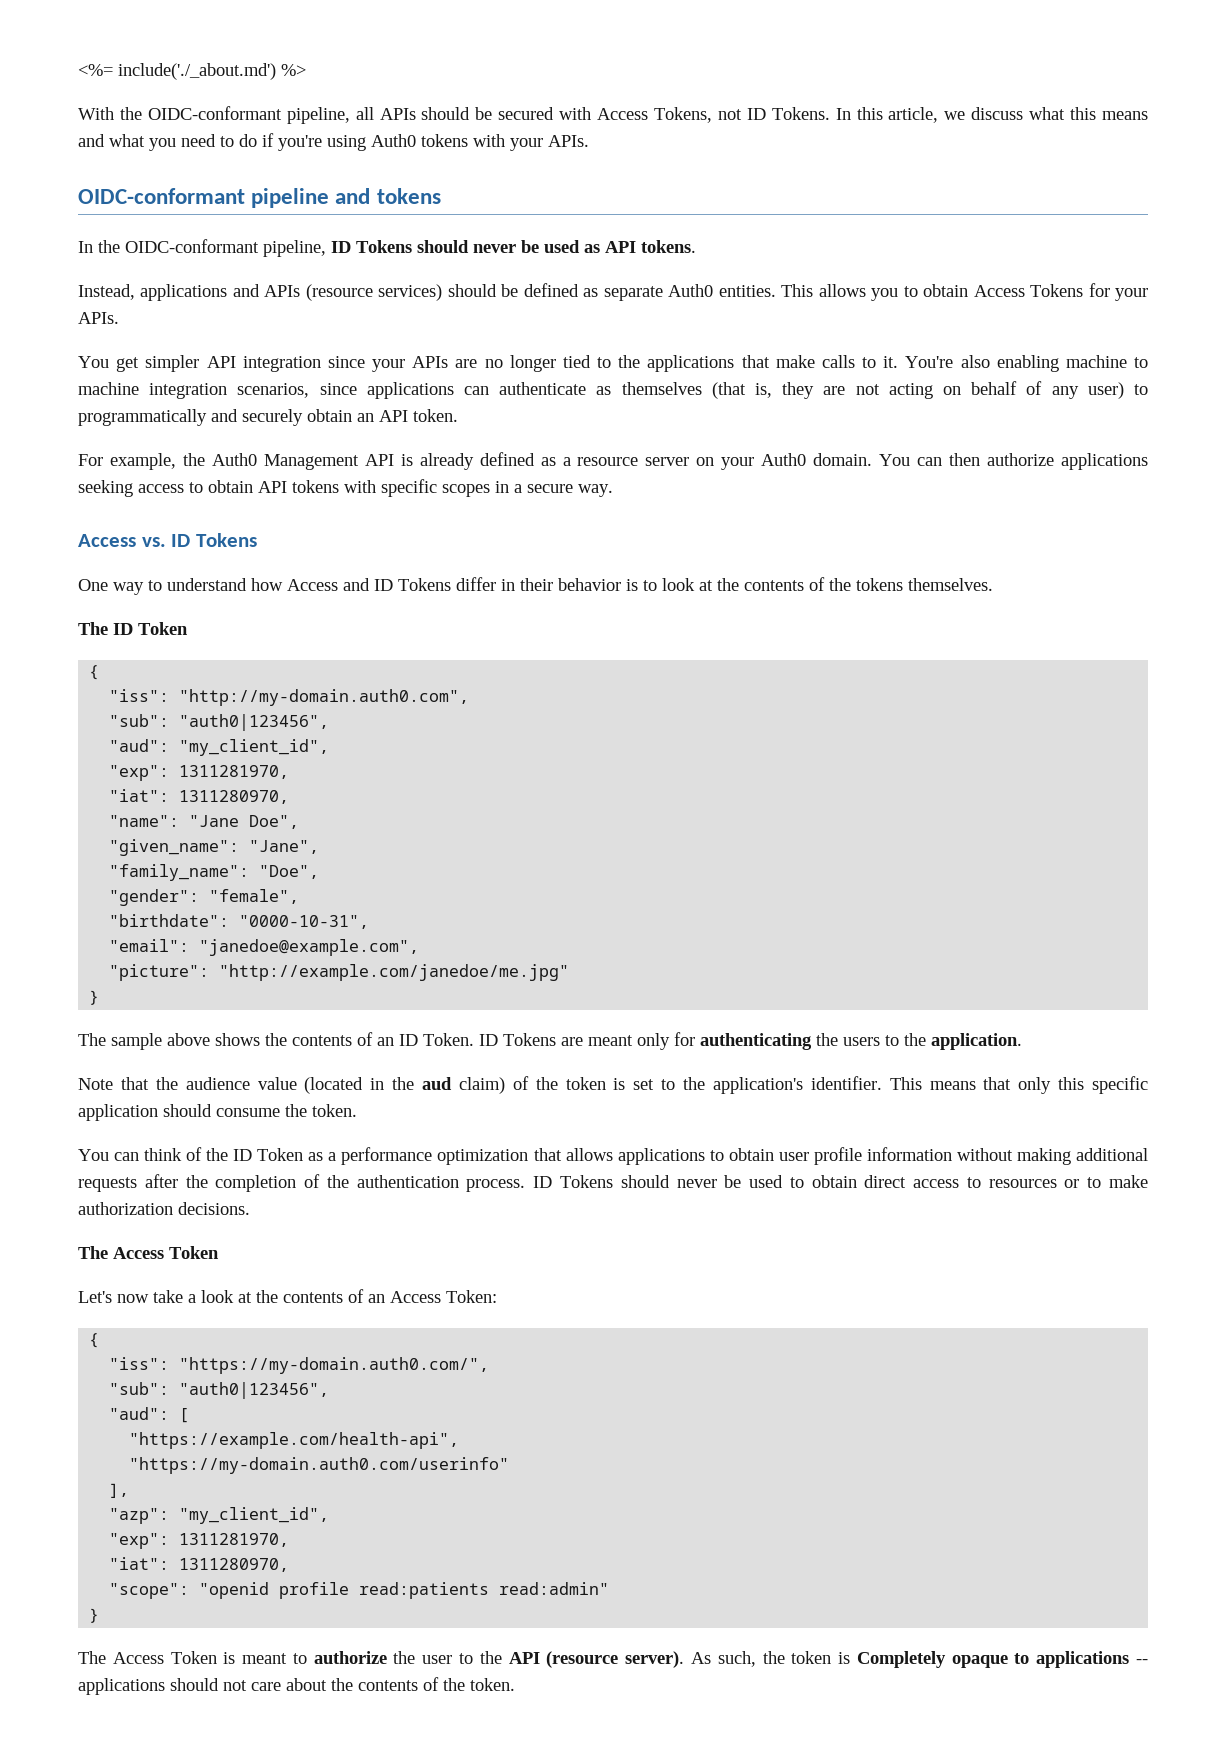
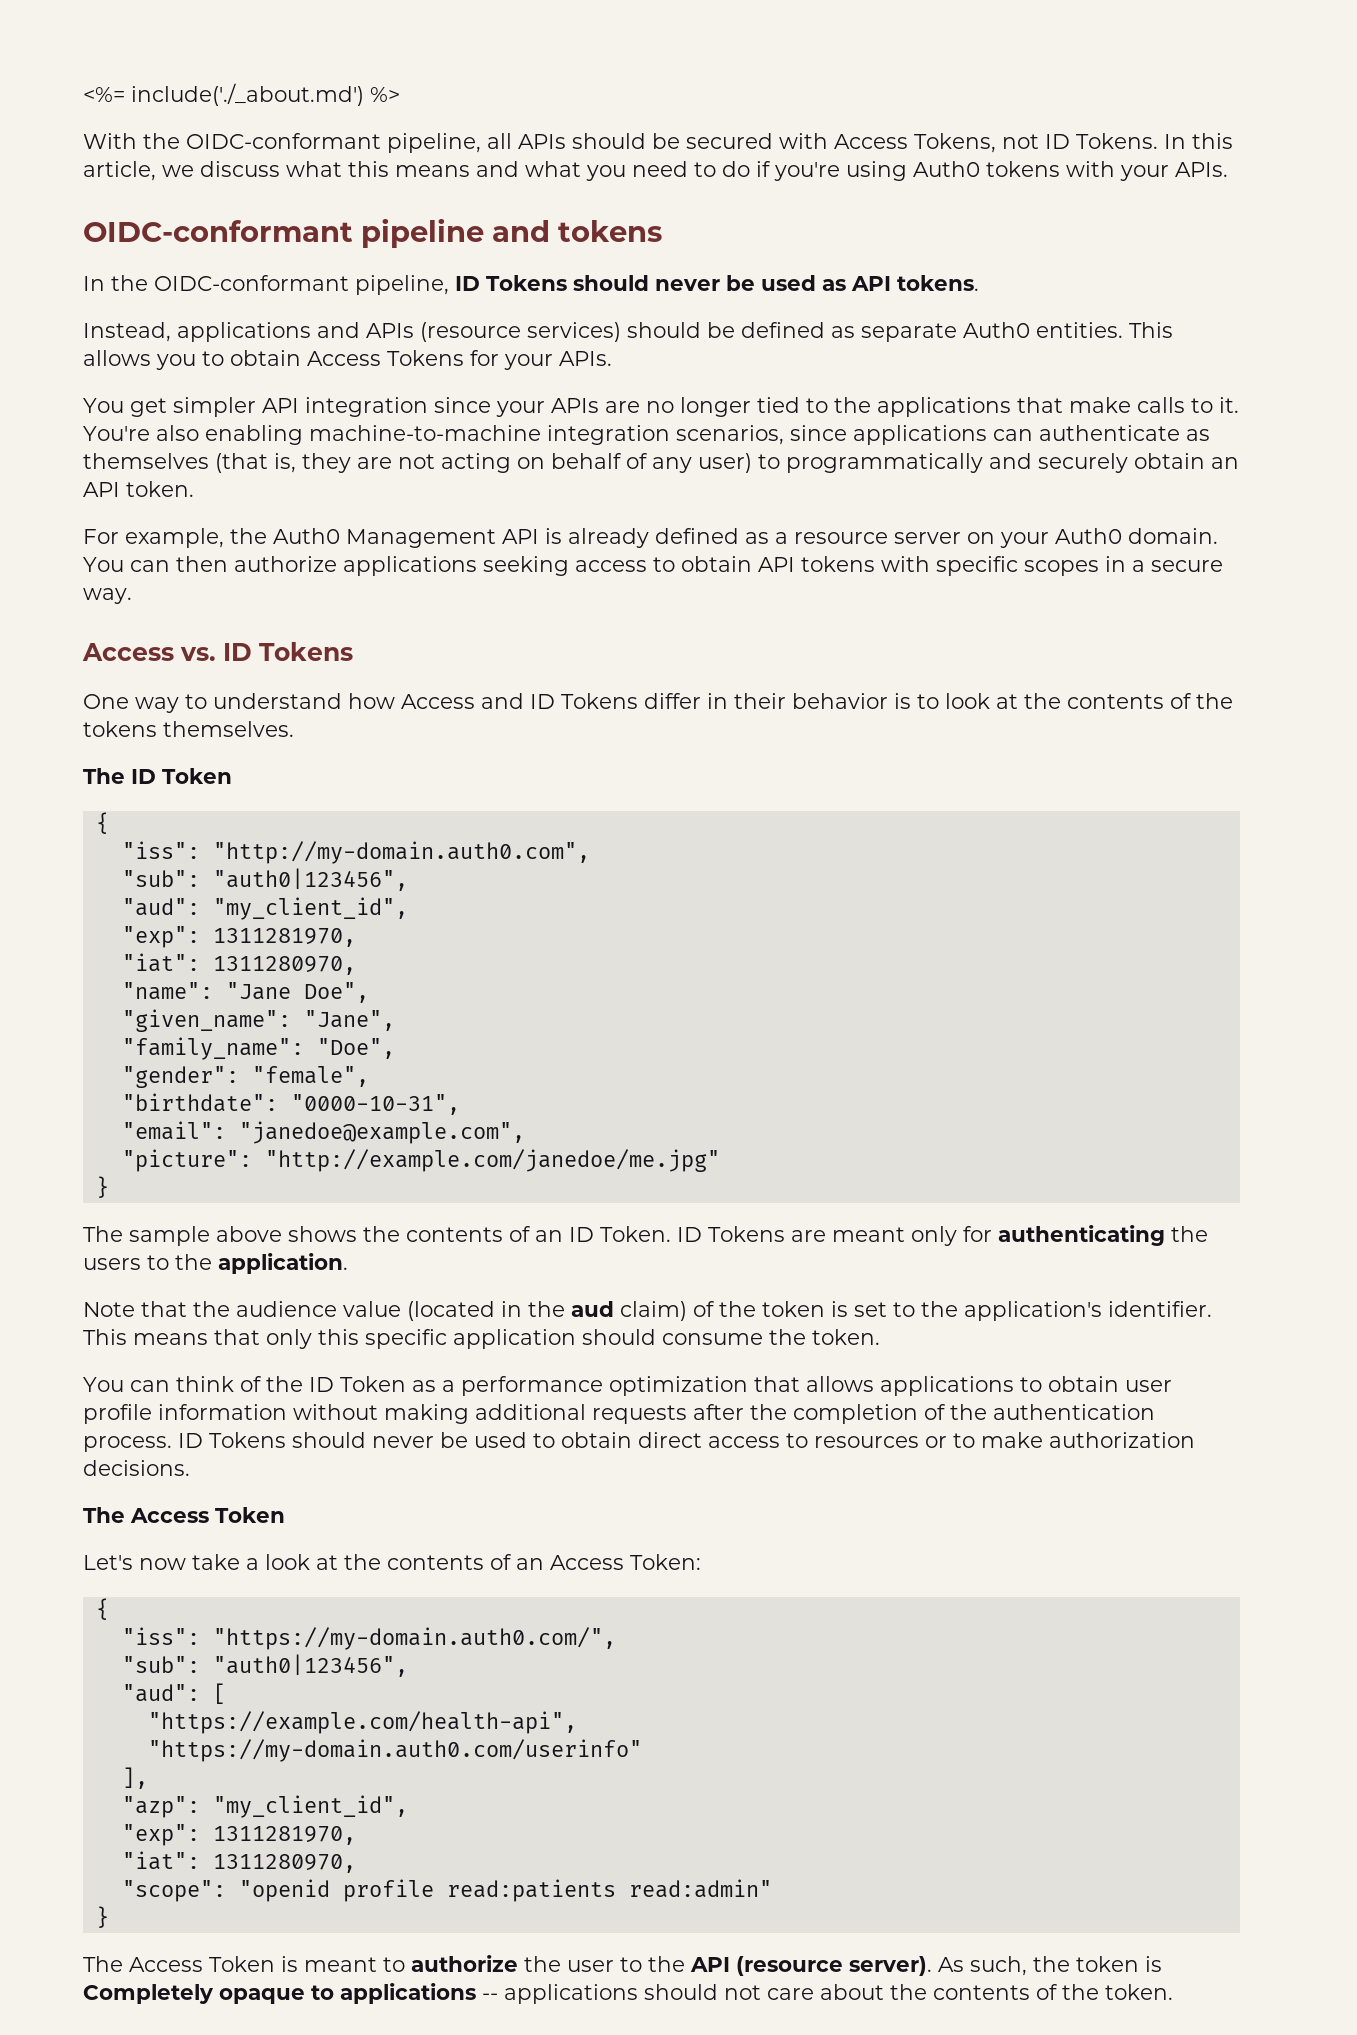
- You're also enabling machine to machine integration scenarios, since applications can authenticate as themselves (that is, they are not acting on behalf of any user) to programmatically and securely obtain an API token.
+ You're also enabling machine-to-machine integration scenarios, since applications can authenticate as themselves (that is, they are not acting on behalf of any user) to programmatically and securely obtain an API token.

